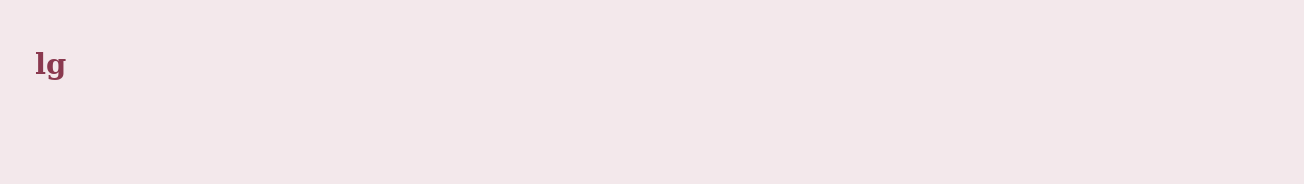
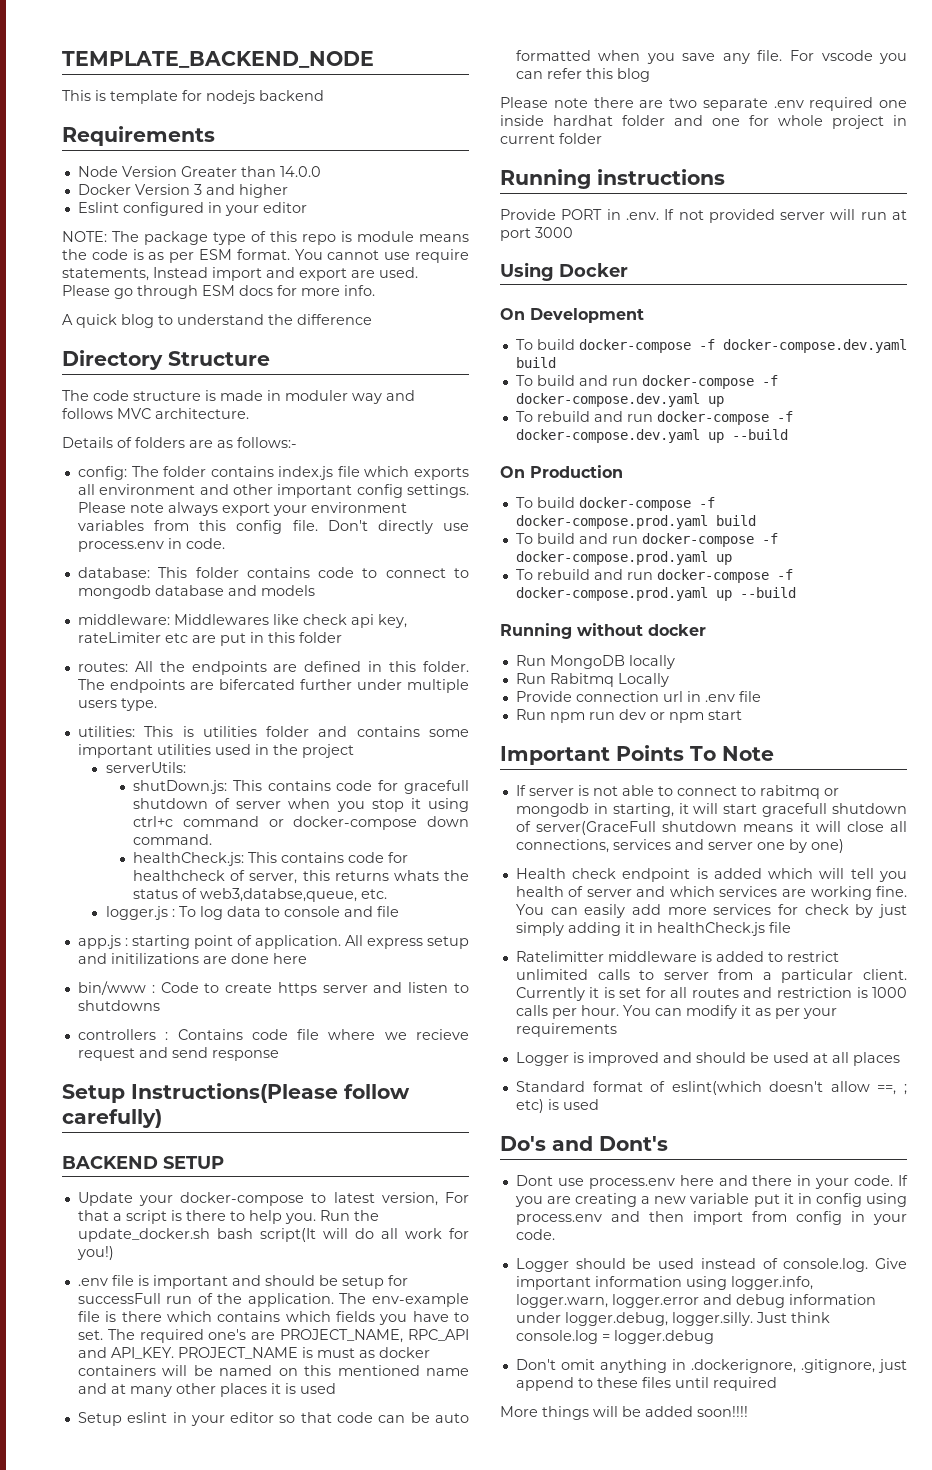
- lg
+ TEMPLATE_BACKEND_NODE
+ This is template for nodejs backend
+ Requirements
+ Node Version Greater than 14.0.0
+ Docker Version 3 and higher
+ Eslint configured in your editor
+ NOTE: The package type of this repo is module means the code is as per ESM format. You cannot use require statements, Instead import and export are used. Please go through ESM docs for more info.
+ A quick blog to understand the difference
+ Directory Structure
+ The code structure is made in moduler way and follows MVC architecture.
+ Details of folders are as follows:-
+ config: The folder contains index.js file which exports all environment and other important config settings. Please note always export your environment variables from this config file. Don't directly use process.env in code.
+ database: This folder contains code to connect to mongodb database and models
+ middleware: Middlewares like check api key, rateLimiter etc are put in this folder
+ routes: All the endpoints are defined in this folder. The endpoints are bifercated further under multiple users type.
+ utilities: This is utilities folder and contains some important utilities used in the project
+ serverUtils:
+ shutDown.js: This contains code for gracefull shutdown of server when you stop it using ctrl+c command or docker-compose down command.
+ healthCheck.js: This contains code for healthcheck of server, this returns whats the status of web3,databse,queue, etc.
+ logger.js : To log data to console and file
+ app.js : starting point of application. All express setup and initilizations are done here
+ bin/www : Code to create https server and listen to shutdowns
+ controllers : Contains code file where we recieve request and send response
+ Setup Instructions(Please follow carefully)
+ BACKEND SETUP
+ Update your docker-compose to latest version, For that a script is there to help you. Run the update_docker.sh bash script(It will do all work for you!)
+ .env file is important and should be setup for successFull run of the application. The env-example file is there which contains which fields you have to set. The required one's are PROJECT_NAME, RPC_API and API_KEY. PROJECT_NAME is must as docker containers will be named on this mentioned name and at many other places it is used
+ Setup eslint in your editor so that code can be auto formatted when you save any file. For vscode you can refer this blog
+ Please note there are two separate .env required one inside hardhat folder and one for whole project in current folder
+ Running instructions
+ Provide PORT in .env. If not provided server will run at port 3000
+ Using Docker
+ On Development
+ To build docker-compose -f docker-compose.dev.yaml build
+ To build and run docker-compose -f docker-compose.dev.yaml up
+ To rebuild and run docker-compose -f docker-compose.dev.yaml up --build
+ On Production
+ To build docker-compose -f docker-compose.prod.yaml build
+ To build and run docker-compose -f docker-compose.prod.yaml up
+ To rebuild and run docker-compose -f docker-compose.prod.yaml up --build
+ Running without docker
+ Run MongoDB locally
+ Run Rabitmq Locally
+ Provide connection url in .env file
+ Run npm run dev or npm start
+ Important Points To Note
+ If server is not able to connect to rabitmq or mongodb in starting, it will start gracefull shutdown of server(GraceFull shutdown means it will close all connections, services and server one by one)
+ Health check endpoint is added which will tell you health of server and which services are working fine. You can easily add more services for check by just simply adding it in healthCheck.js file
+ Ratelimitter middleware is added to restrict unlimited calls to server from a particular client. Currently it is set for all routes and restriction is 1000 calls per hour. You can modify it as per your requirements
+ Logger is improved and should be used at all places
+ Standard format of eslint(which doesn't allow ==, ; etc) is used
+ Do's and Dont's
+ Dont use process.env here and there in your code. If you are creating a new variable put it in config using process.env and then import from config in your code.
+ Logger should be used instead of console.log. Give important information using logger.info, logger.warn, logger.error and debug information under logger.debug, logger.silly. Just think console.log = logger.debug
+ Don't omit anything in .dockerignore, .gitignore, just append to these files until required
+ More things will be added soon!!!!

